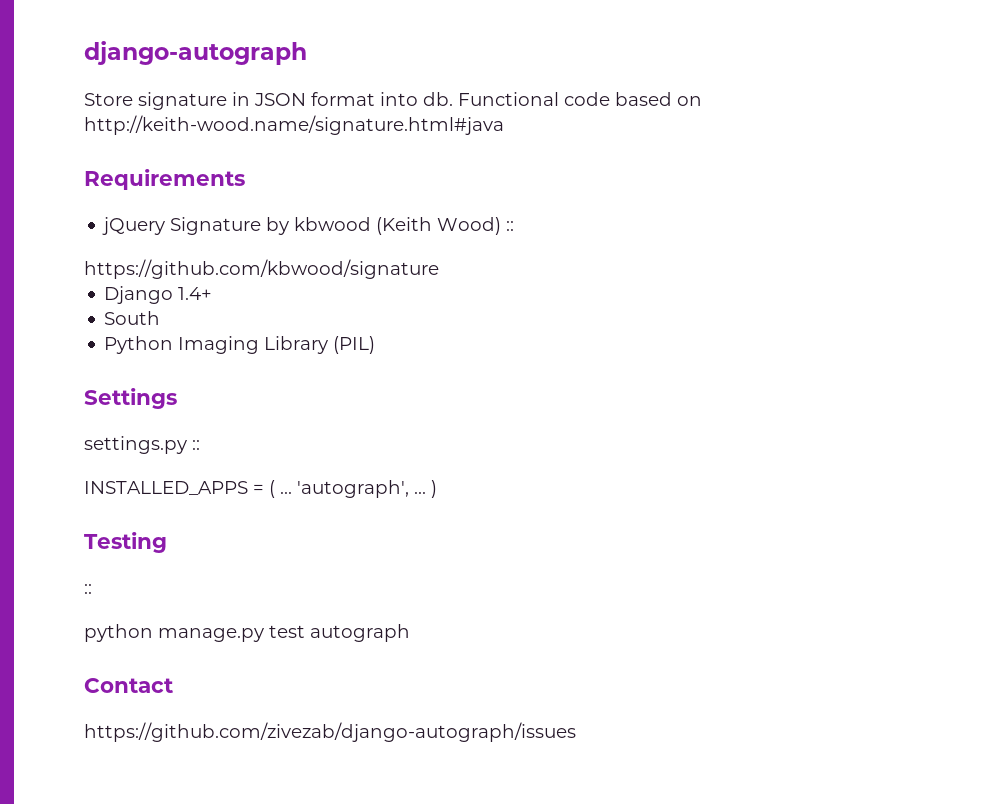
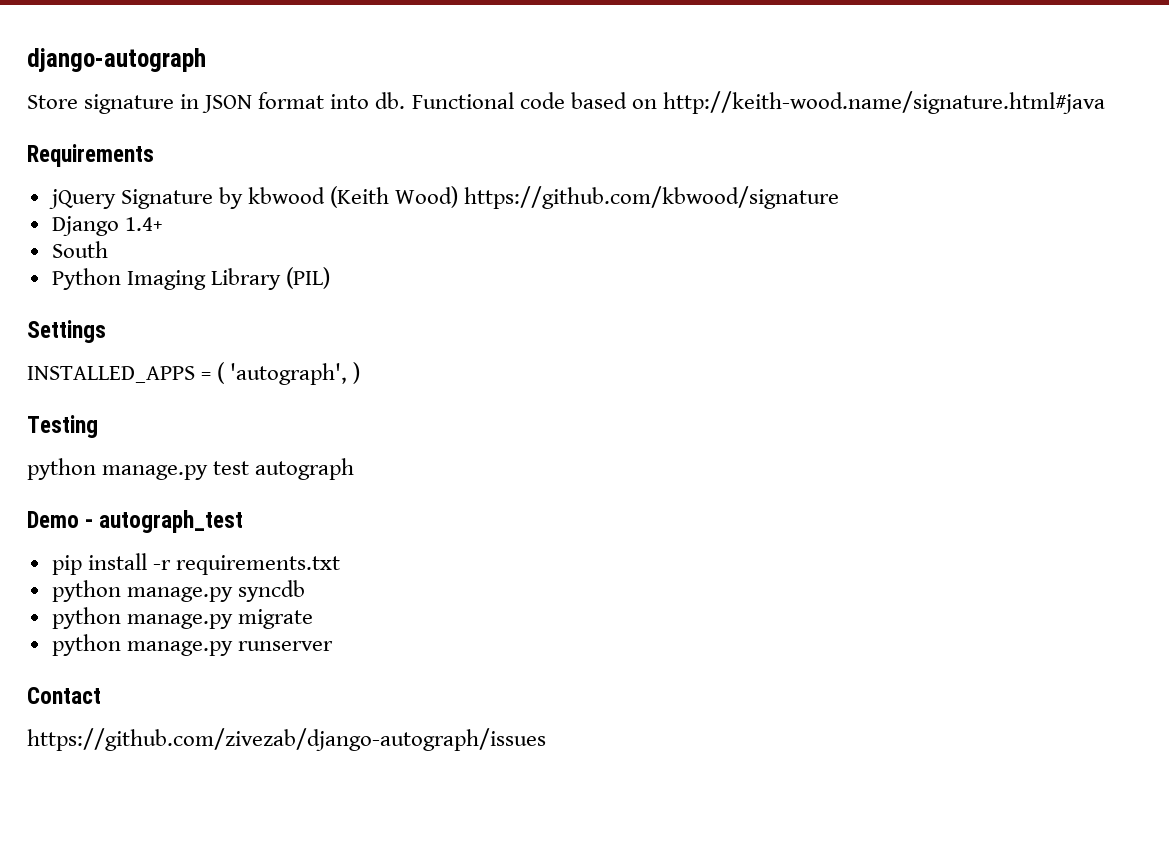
- jQuery Signature by kbwood (Keith Wood) ::
- https://github.com/kbwood/signature
+ jQuery Signature by kbwood (Keith Wood) https://github.com/kbwood/signature
- settings.py ::
- INSTALLED_APPS = ( ... 'autograph', ... )
+ INSTALLED_APPS = ( 'autograph', )
  Testing
- ::
+ Demo - autograph_test
+ pip install -r requirements.txt
+ python manage.py syncdb
+ python manage.py migrate
+ python manage.py runserver

